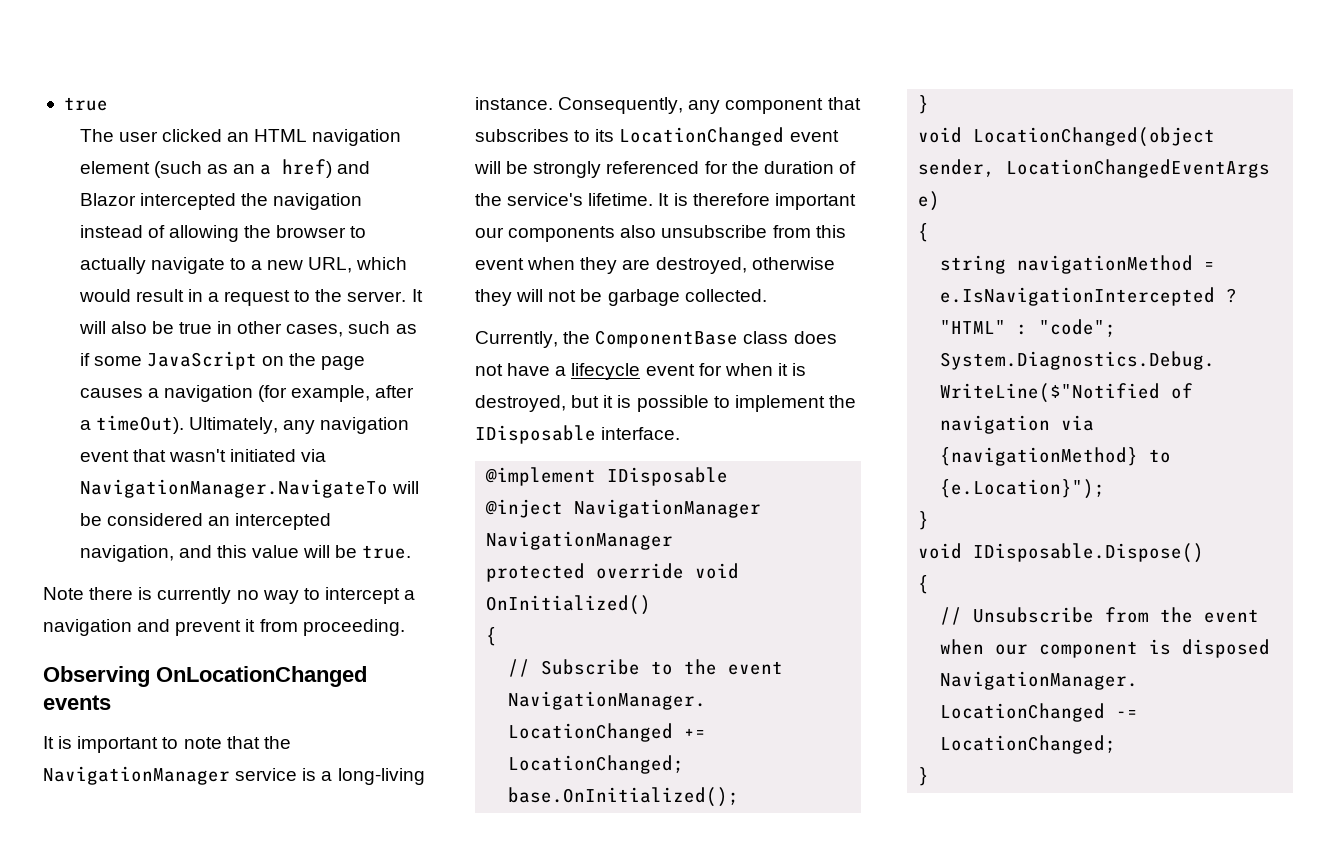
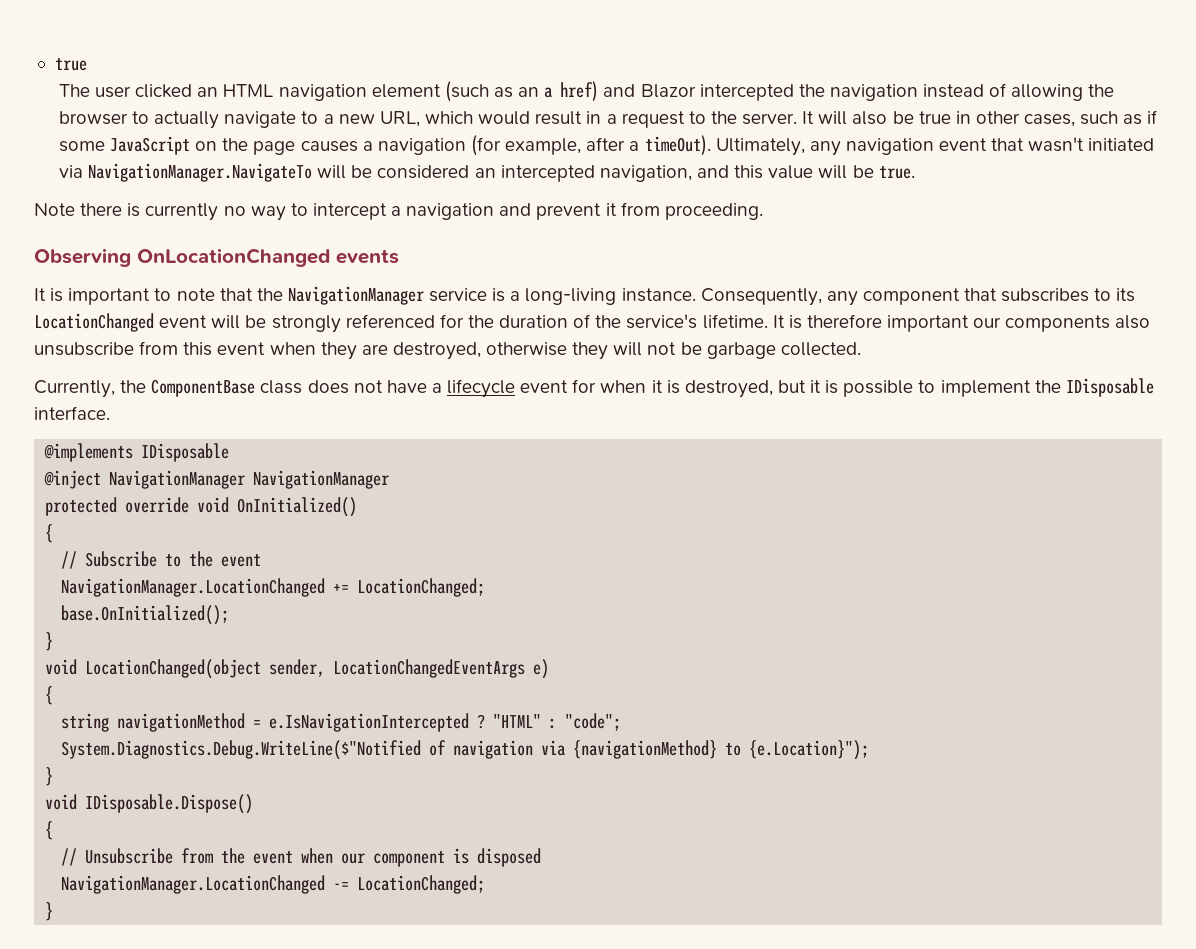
- @implement IDisposable
+ @implements IDisposable

